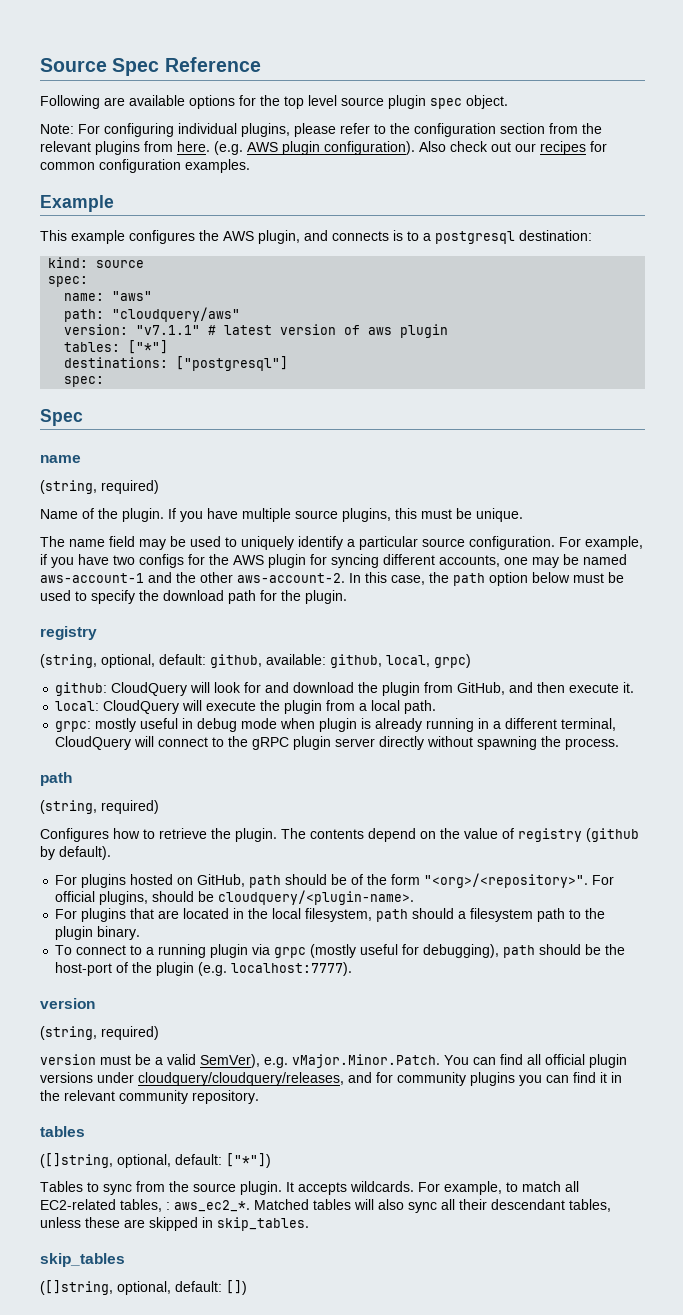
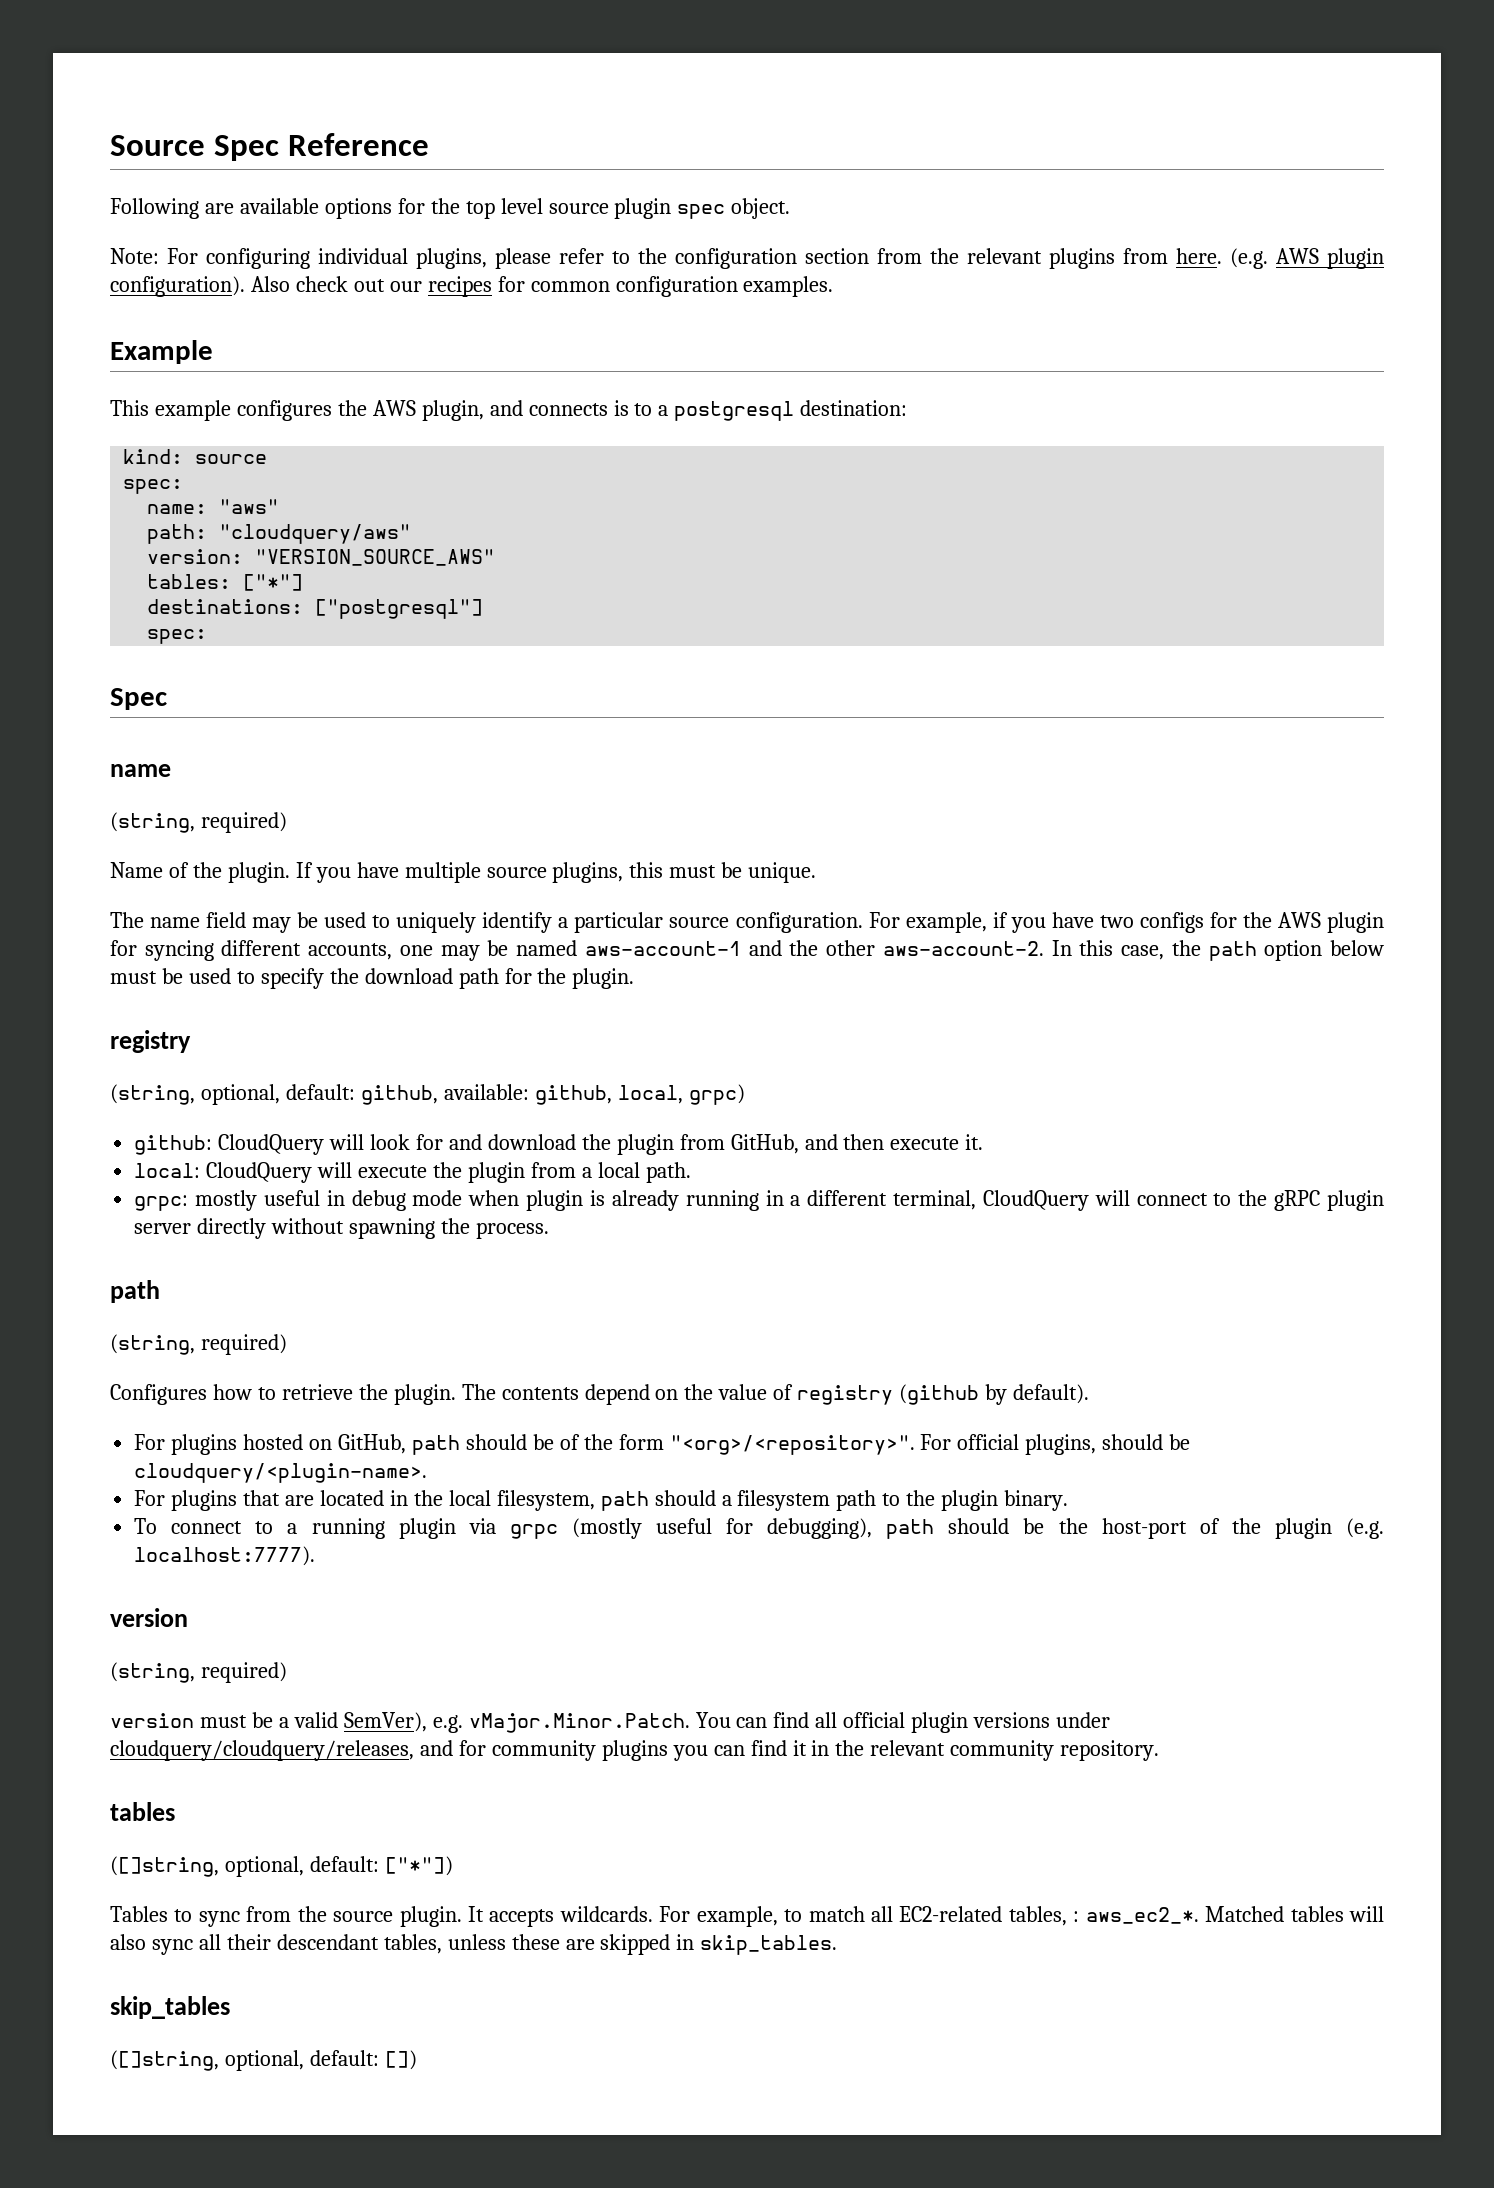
- version: "v7.1.1" # latest version of aws plugin
+ version: "VERSION_SOURCE_AWS"

